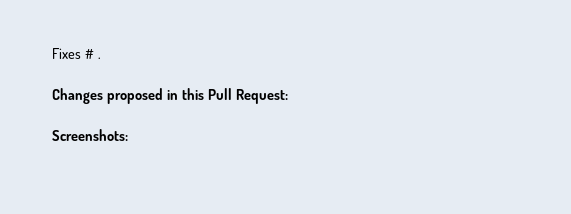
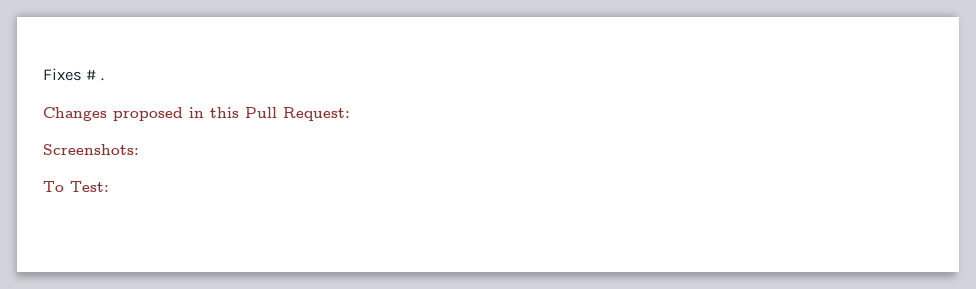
+ To Test:

